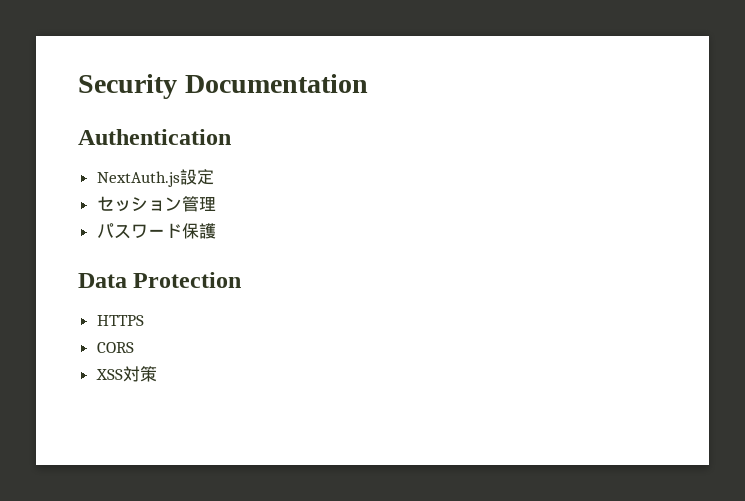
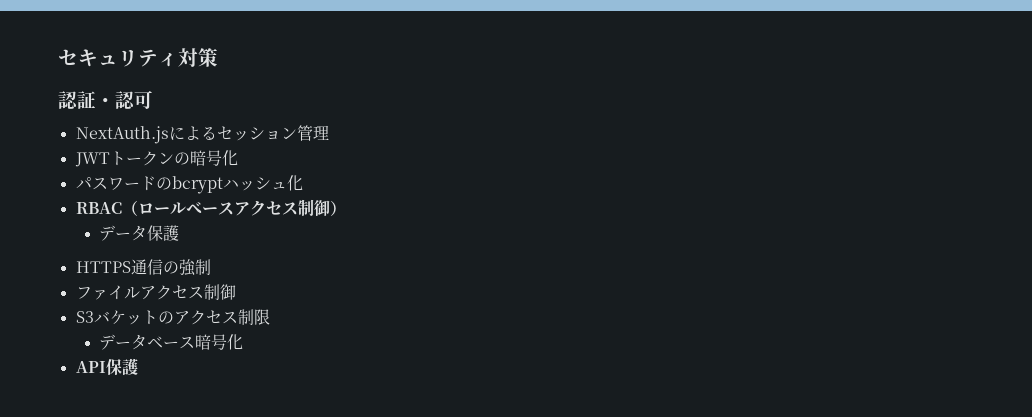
- Security Documentation
- Authentication
+ セキュリティ対策
+ 認証・認可
- NextAuth.js設定
- セッション管理
+ NextAuth.jsによるセッション管理
- パスワード保護
- Data Protection
- HTTPS
- CORS
- XSS対策
+ JWTトークンの暗号化
+ パスワードのbcryptハッシュ化
+ RBAC（ロールベースアクセス制御）
+ データ保護
+ HTTPS通信の強制
+ ファイルアクセス制御
+ S3バケットのアクセス制限
+ データベース暗号化
+ API保護

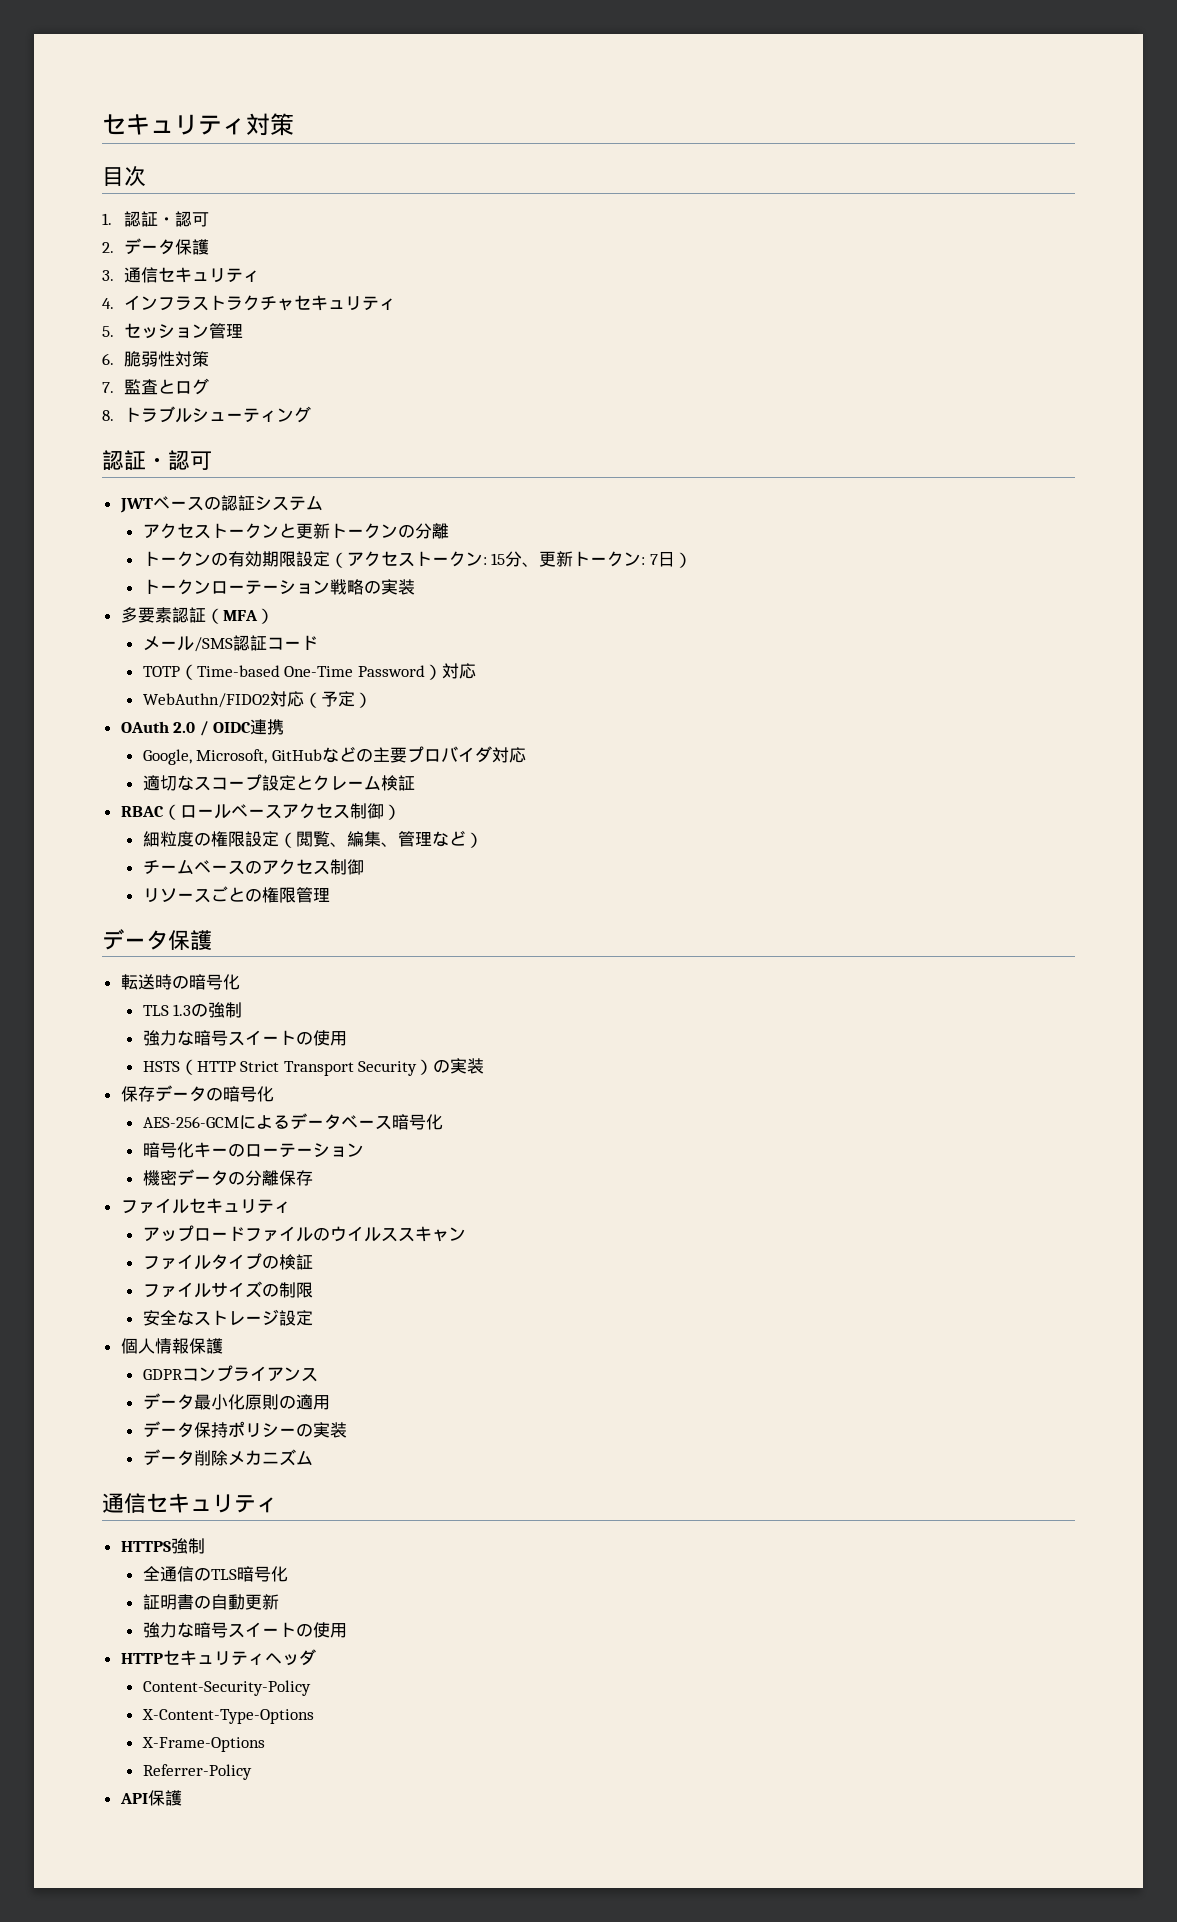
+ 目次
+ 1.認証・認可
+ 2.データ保護
+ 3.通信セキュリティ
+ 4.インフラストラクチャセキュリティ
+ 5.セッション管理
+ 6.脆弱性対策
+ 7.監査とログ
+ 8.トラブルシューティング
  認証・認可
- NextAuth.jsによるセッション管理
- JWTトークンの暗号化
- パスワードのbcryptハッシュ化
+ JWTベースの認証システム
+ アクセストークンと更新トークンの分離
+ トークンの有効期限設定（アクセストークン: 15分、更新トークン: 7日）
+ トークンローテーション戦略の実装
+ 多要素認証（MFA）
+ メール/SMS認証コード
+ TOTP（Time-based One-Time Password）対応
+ WebAuthn/FIDO2対応（予定）
+ OAuth 2.0 / OIDC連携
+ Google, Microsoft, GitHubなどの主要プロバイダ対応
+ 適切なスコープ設定とクレーム検証
+ 細粒度の権限設定（閲覧、編集、管理など）
+ チームベースのアクセス制御
+ リソースごとの権限管理
  データ保護
- HTTPS通信の強制
- ファイルアクセス制御
- S3バケットのアクセス制限
- データベース暗号化
+ 転送時の暗号化
+ TLS 1.3の強制
+ 強力な暗号スイートの使用
+ HSTS（HTTP Strict Transport Security）の実装
+ 保存データの暗号化
+ AES-256-GCMによるデータベース暗号化
+ 暗号化キーのローテーション
+ 機密データの分離保存
+ ファイルセキュリティ
+ アップロードファイルのウイルススキャン
+ ファイルタイプの検証
+ ファイルサイズの制限
+ 安全なストレージ設定
+ 個人情報保護
+ GDPRコンプライアンス
+ データ最小化原則の適用
+ データ保持ポリシーの実装
+ データ削除メカニズム
+ 通信セキュリティ
+ HTTPS強制
+ 全通信のTLS暗号化
+ 証明書の自動更新
+ 強力な暗号スイートの使用
+ HTTPセキュリティヘッダ
+ Content-Security-Policy
+ X-Content-Type-Options
+ X-Frame-Options
+ Referrer-Policy

